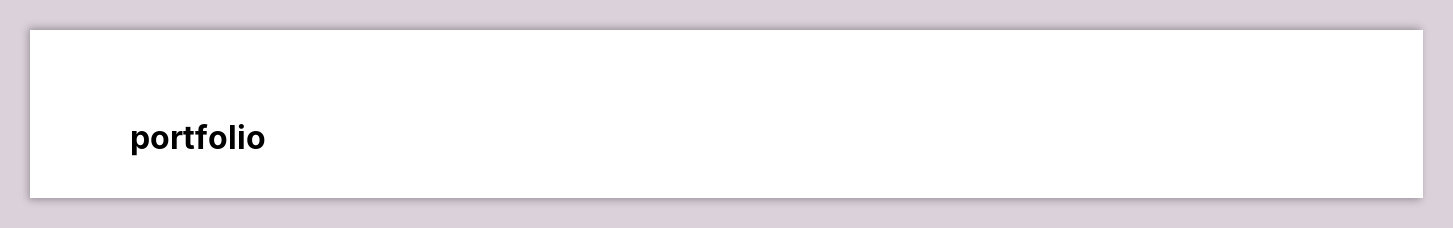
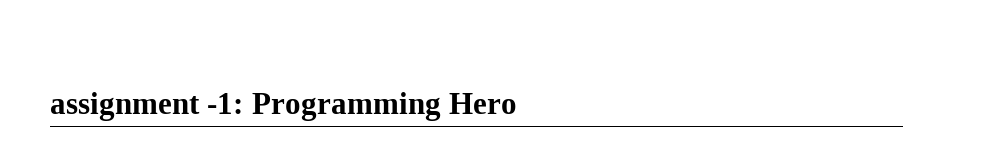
- portfolio
+ assignment -1: Programming Hero

